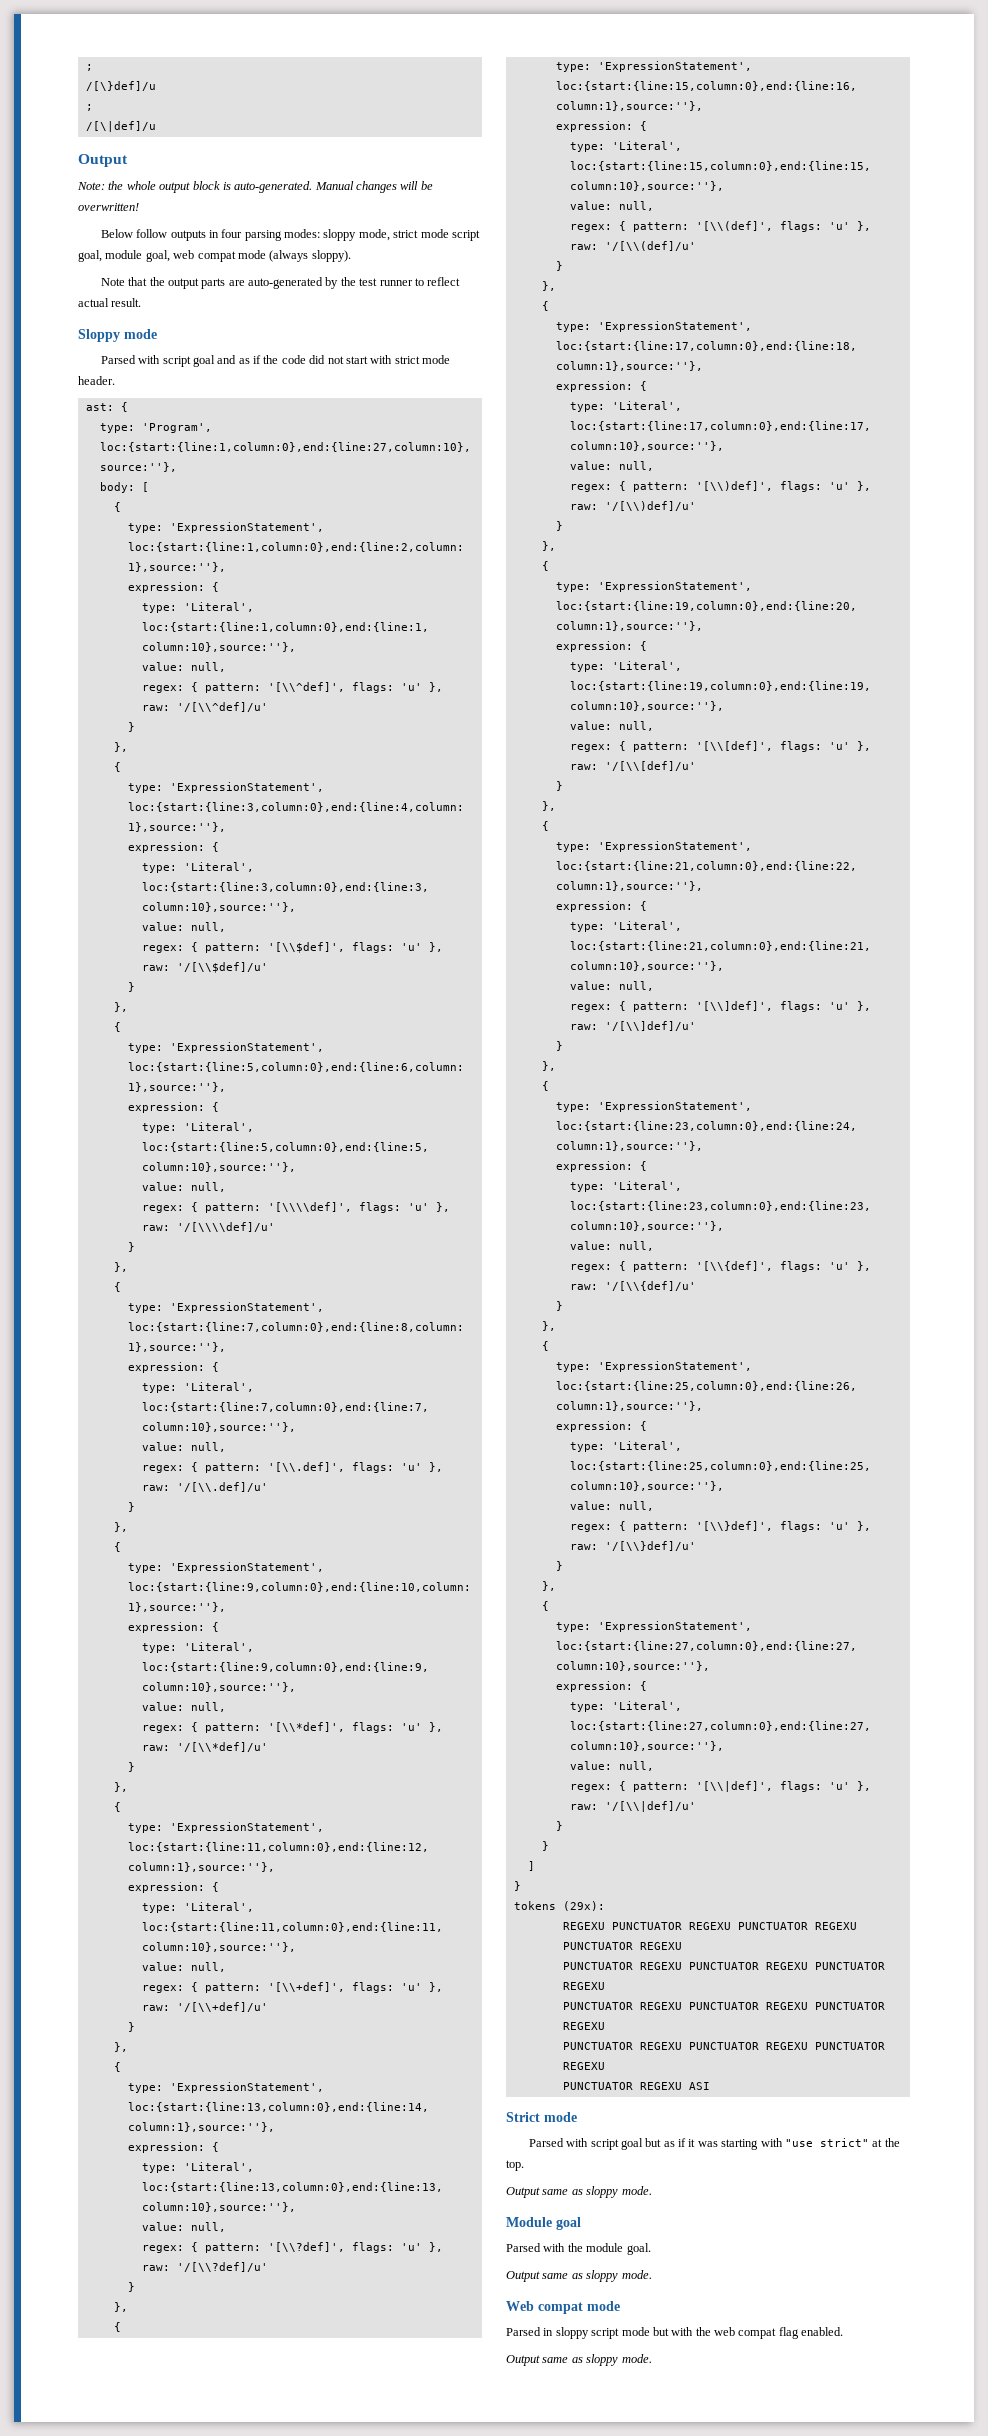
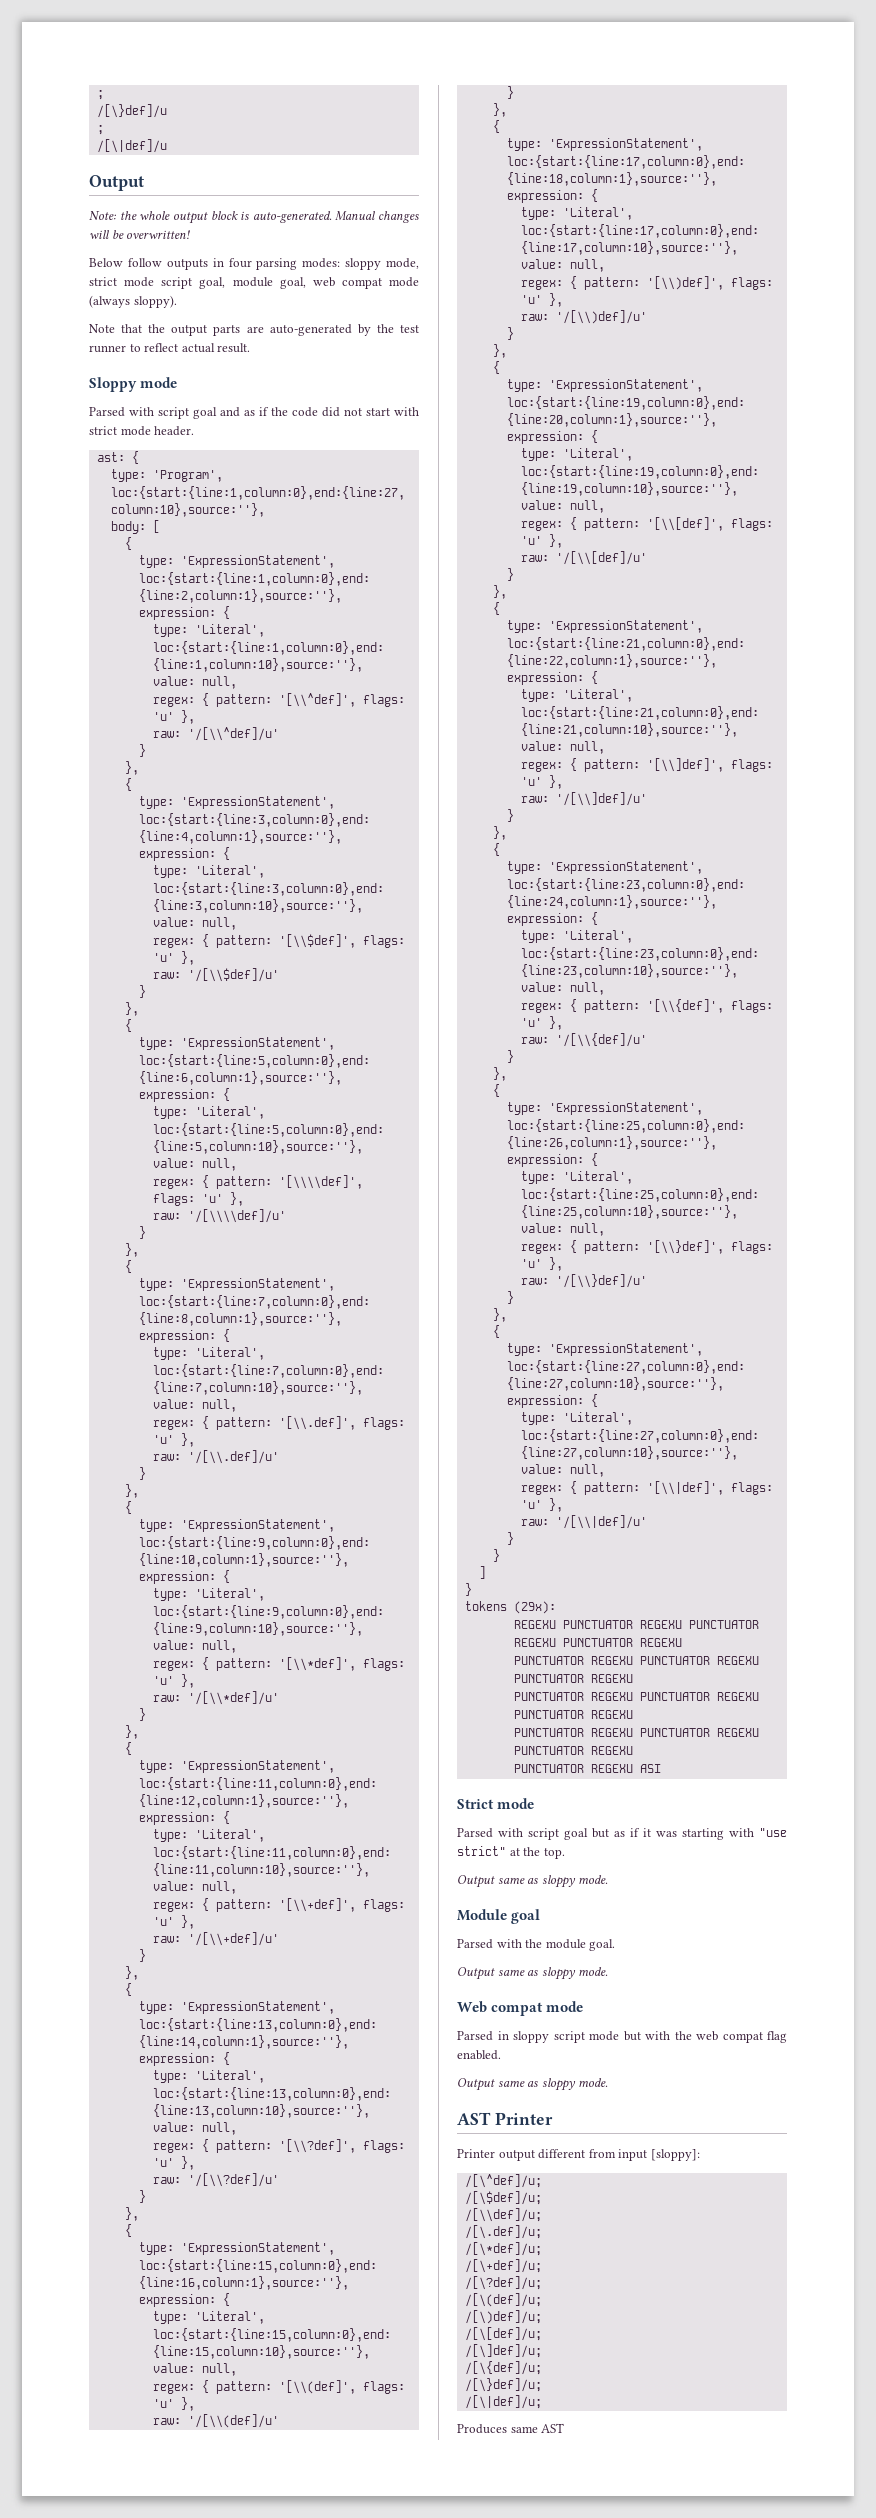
+ AST Printer
+ Printer output different from input [sloppy]:
+ /[\^def]/u;
+ /[\$def]/u;
+ /[\\def]/u;
+ /[\.def]/u;
+ /[\*def]/u;
+ /[\+def]/u;
+ /[\?def]/u;
+ /[\(def]/u;
+ /[\)def]/u;
+ /[\[def]/u;
+ /[\]def]/u;
+ /[\{def]/u;
+ /[\}def]/u;
+ /[\|def]/u;
+ Produces same AST

